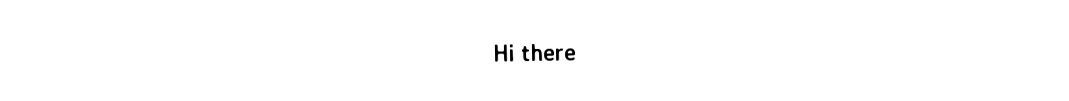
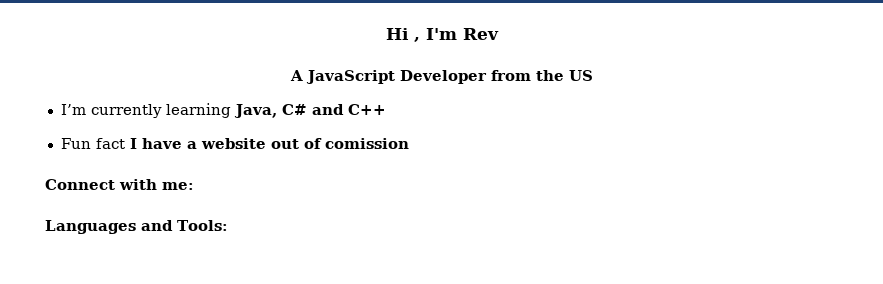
- Hi there
+ Hi , I'm Rev
+ A JavaScript Developer from the US
+ I’m currently learning Java, C# and C++
+ Fun fact I have a website out of comission
+ Connect with me:
+ Languages and Tools:

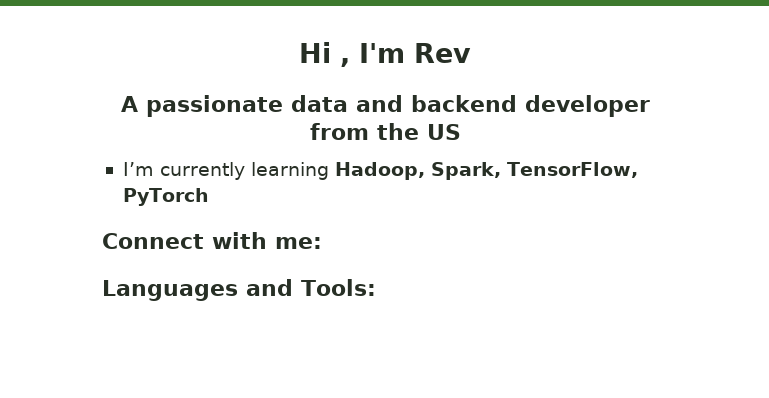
- A JavaScript Developer from the US
+ A passionate data and backend developer from the US
- I’m currently learning Java, C# and C++
- Fun fact I have a website out of comission
+ I’m currently learning Hadoop, Spark, TensorFlow, PyTorch

